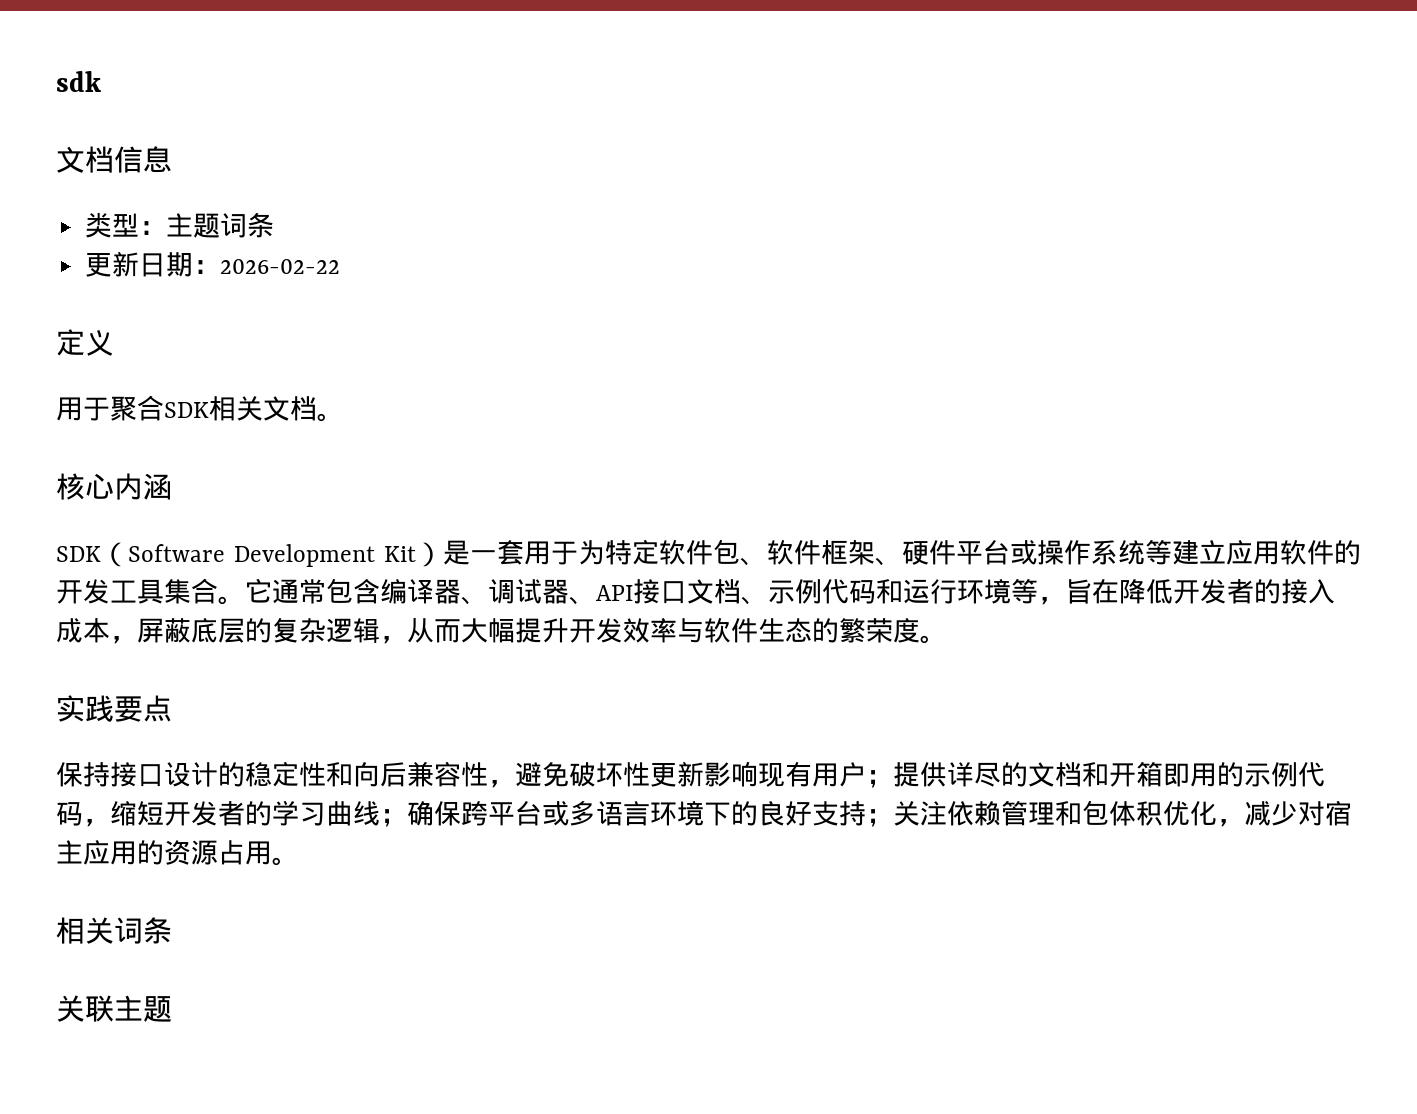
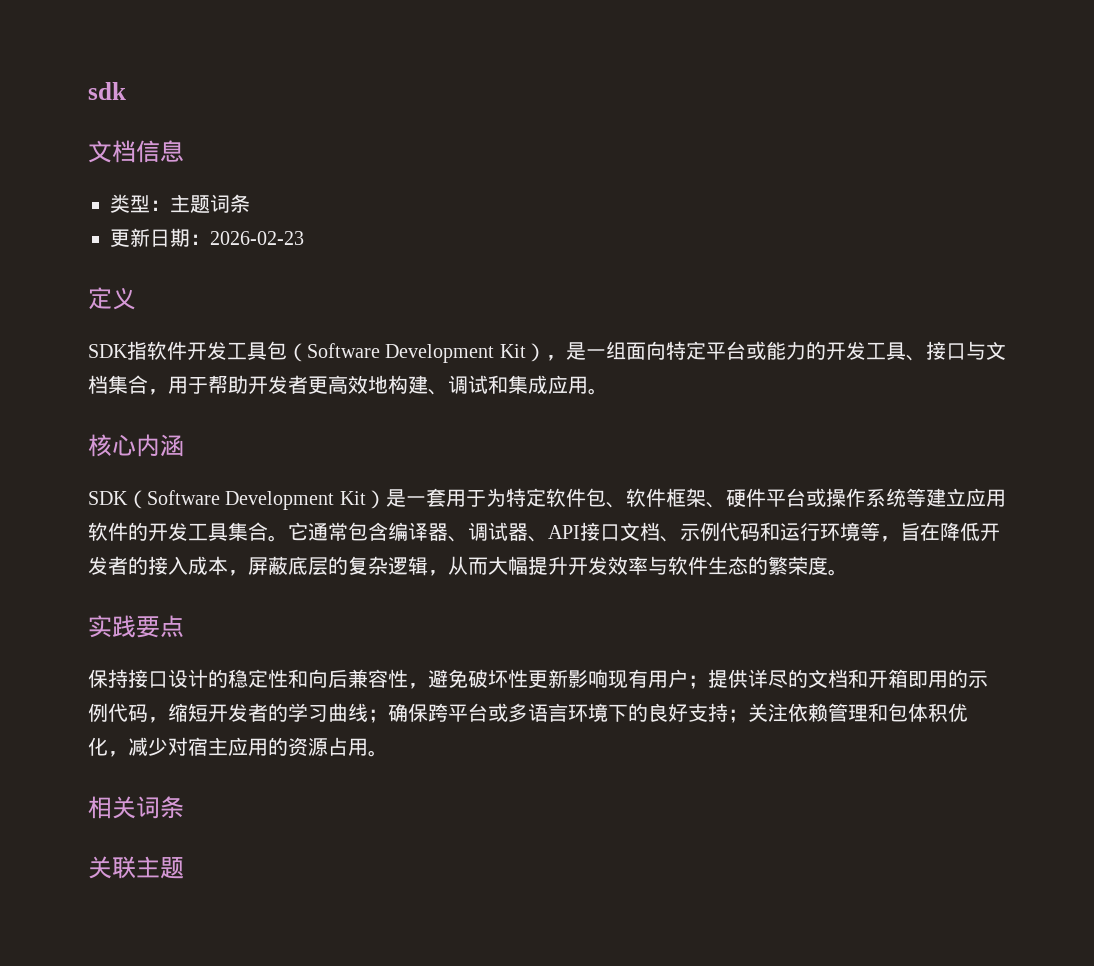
- 更新日期：2026-02-22
+ 更新日期：2026-02-23
- 用于聚合SDK相关文档。
+ SDK指软件开发工具包（Software Development Kit），是一组面向特定平台或能力的开发工具、接口与文档集合，用于帮助开发者更高效地构建、调试和集成应用。

